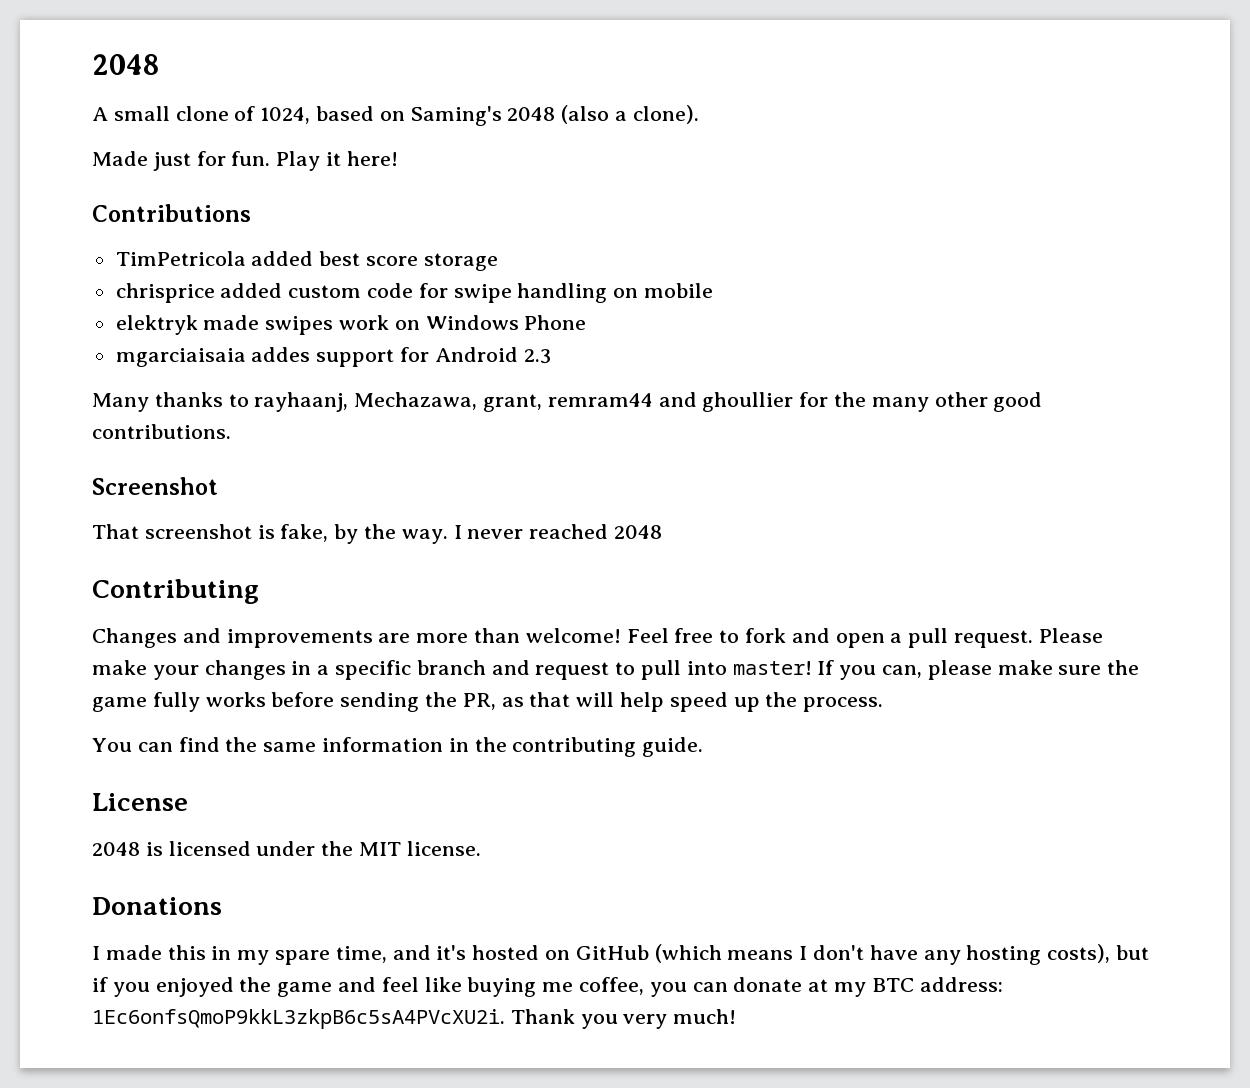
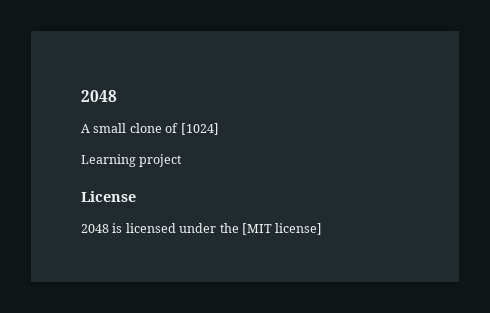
- A small clone of 1024, based on Saming's 2048 (also a clone).
- Made just for fun. Play it here!
- Contributions
- TimPetricola added best score storage
- chrisprice added custom code for swipe handling on mobile
- elektryk made swipes work on Windows Phone
- mgarciaisaia addes support for Android 2.3
- Many thanks to rayhaanj, Mechazawa, grant, remram44 and ghoullier for the many other good contributions.
- Screenshot
- That screenshot is fake, by the way. I never reached 2048
- Contributing
- Changes and improvements are more than welcome! Feel free to fork and open a pull request. Please make your changes in a specific branch and request to pull into master! If you can, please make sure the game fully works before sending the PR, as that will help speed up the process.
- You can find the same information in the contributing guide.
+ A small clone of [1024]
+ Learning project
- 2048 is licensed under the MIT license.
- Donations
- I made this in my spare time, and it's hosted on GitHub (which means I don't have any hosting costs), but if you enjoyed the game and feel like buying me coffee, you can donate at my BTC address: 1Ec6onfsQmoP9kkL3zkpB6c5sA4PVcXU2i. Thank you very much!
+ 2048 is licensed under the [MIT license]

